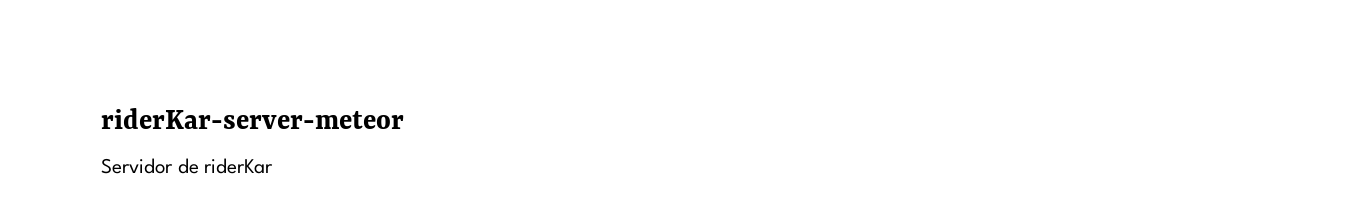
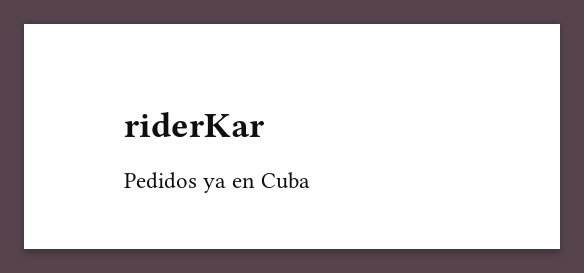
- riderKar-server-meteor
- Servidor de riderKar
+ riderKar
+ Pedidos ya en Cuba

